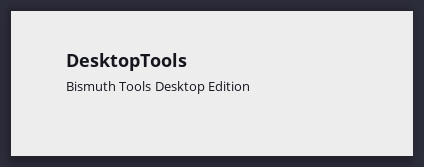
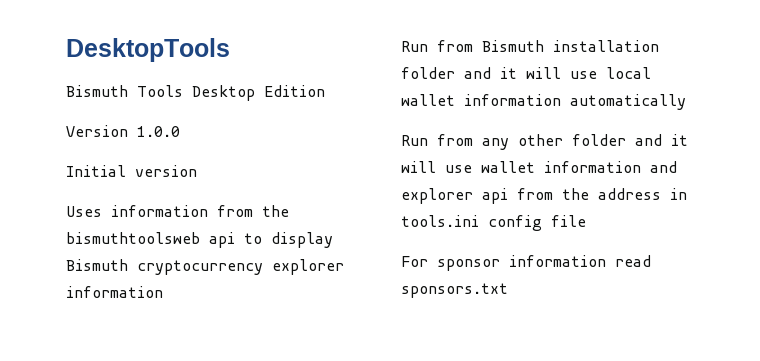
+ Version 1.0.0
+ Initial version
+ Uses information from the bismuthtoolsweb api to display Bismuth cryptocurrency explorer information
+ Run from Bismuth installation folder and it will use local wallet information automatically
+ Run from any other folder and it will use wallet information and explorer api from the address in tools.ini config file
+ For sponsor information read sponsors.txt

